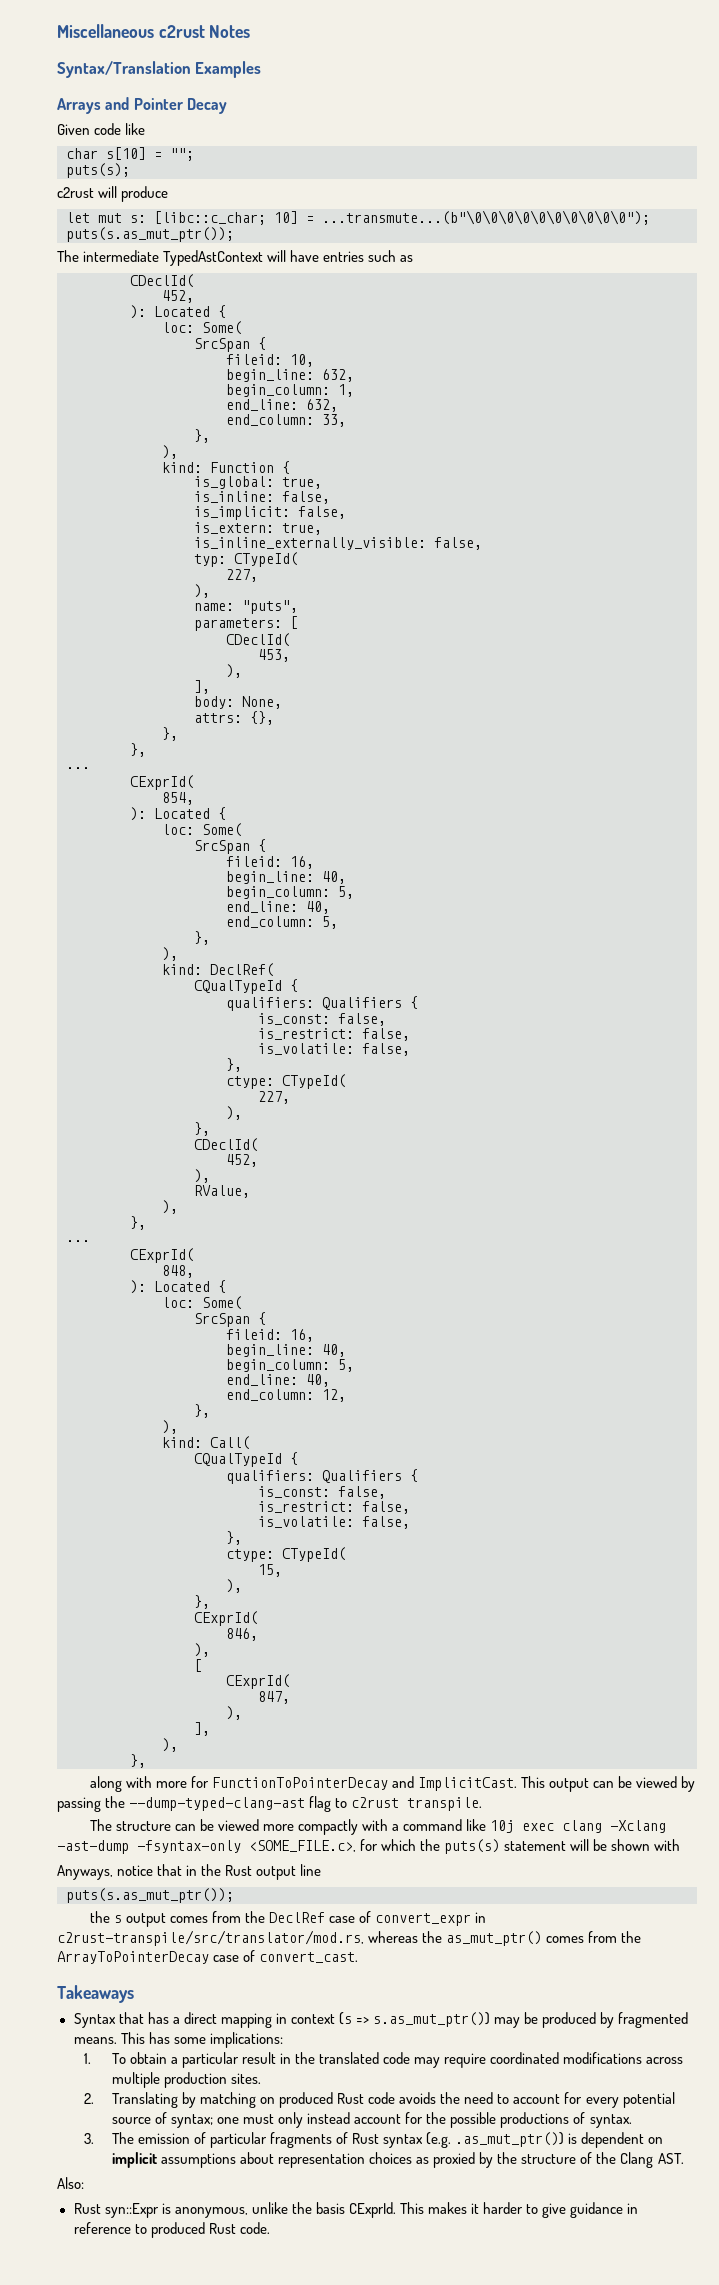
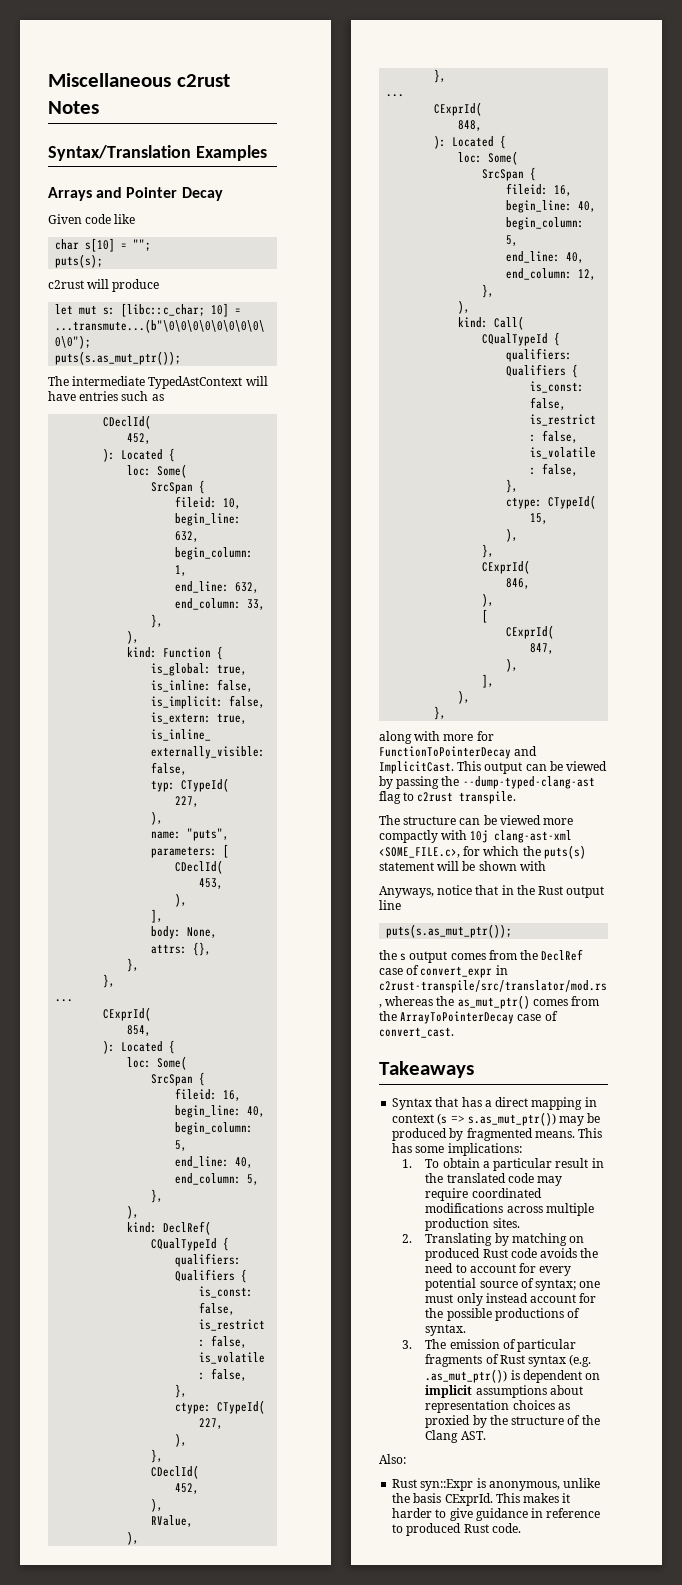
- The structure can be viewed more compactly with a command like 10j exec clang -Xclang -ast-dump -fsyntax-only <SOME_FILE.c>, for which the puts(s) statement will be shown with
+ The structure can be viewed more compactly with 10j clang-ast-xml <SOME_FILE.c>, for which the puts(s) statement will be shown with

